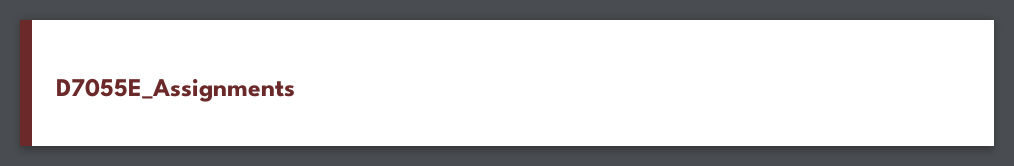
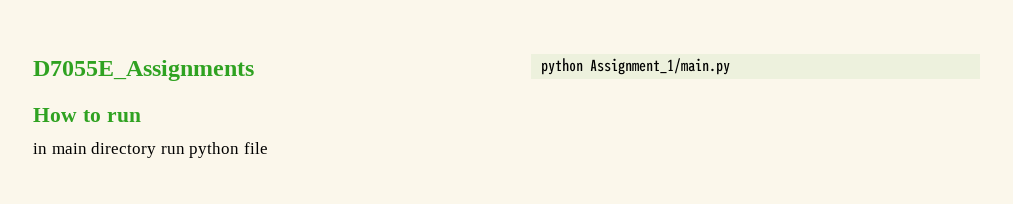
+ How to run
+ in main directory run python file
+ python Assignment_1/main.py

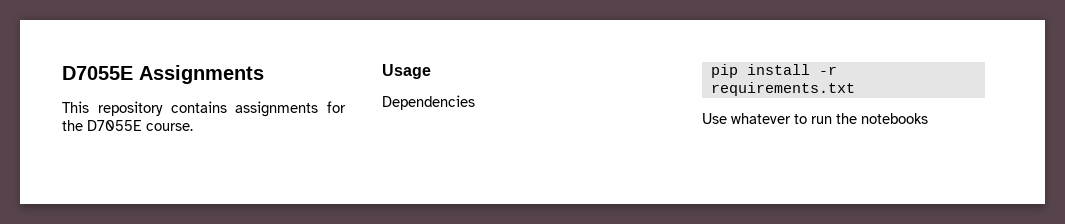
- D7055E_Assignments
- How to run
- in main directory run python file
- python Assignment_1/main.py
+ D7055E Assignments
+ This repository contains assignments for the D7055E course.
+ Usage
+ Dependencies
+ pip install -r requirements.txt
+ Use whatever to run the notebooks

